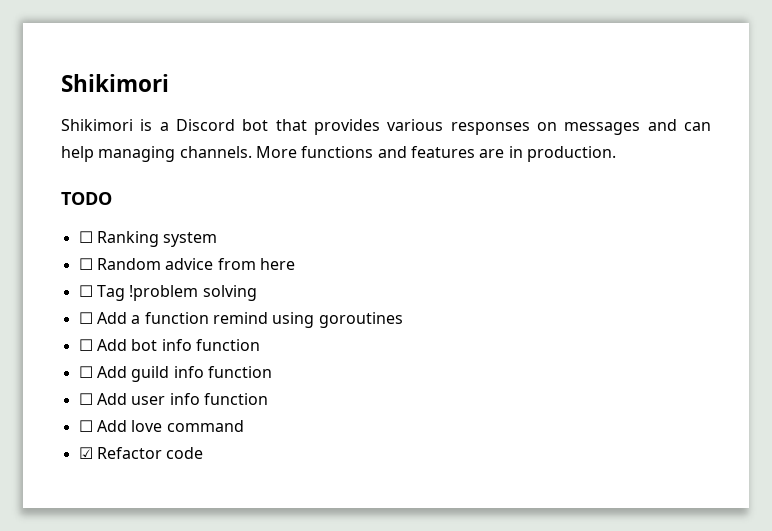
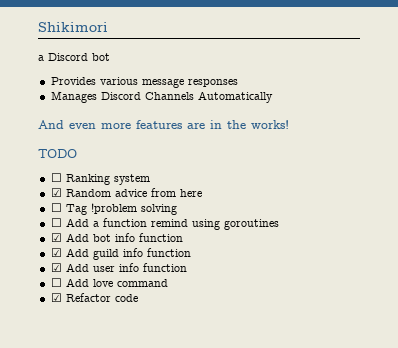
- Shikimori is a Discord bot that provides various responses on messages and can help managing channels. More functions and features are in production.
+ a Discord bot
+ Provides various message responses
+ Manages Discord Channels Automatically
+ And even more features are in the works!
- ☐ Random advice from here
+ ☑ Random advice from here
- ☐ Add bot info function
+ ☑ Add bot info function
- ☐ Add guild info function
+ ☑ Add guild info function
- ☐ Add user info function
+ ☑ Add user info function

